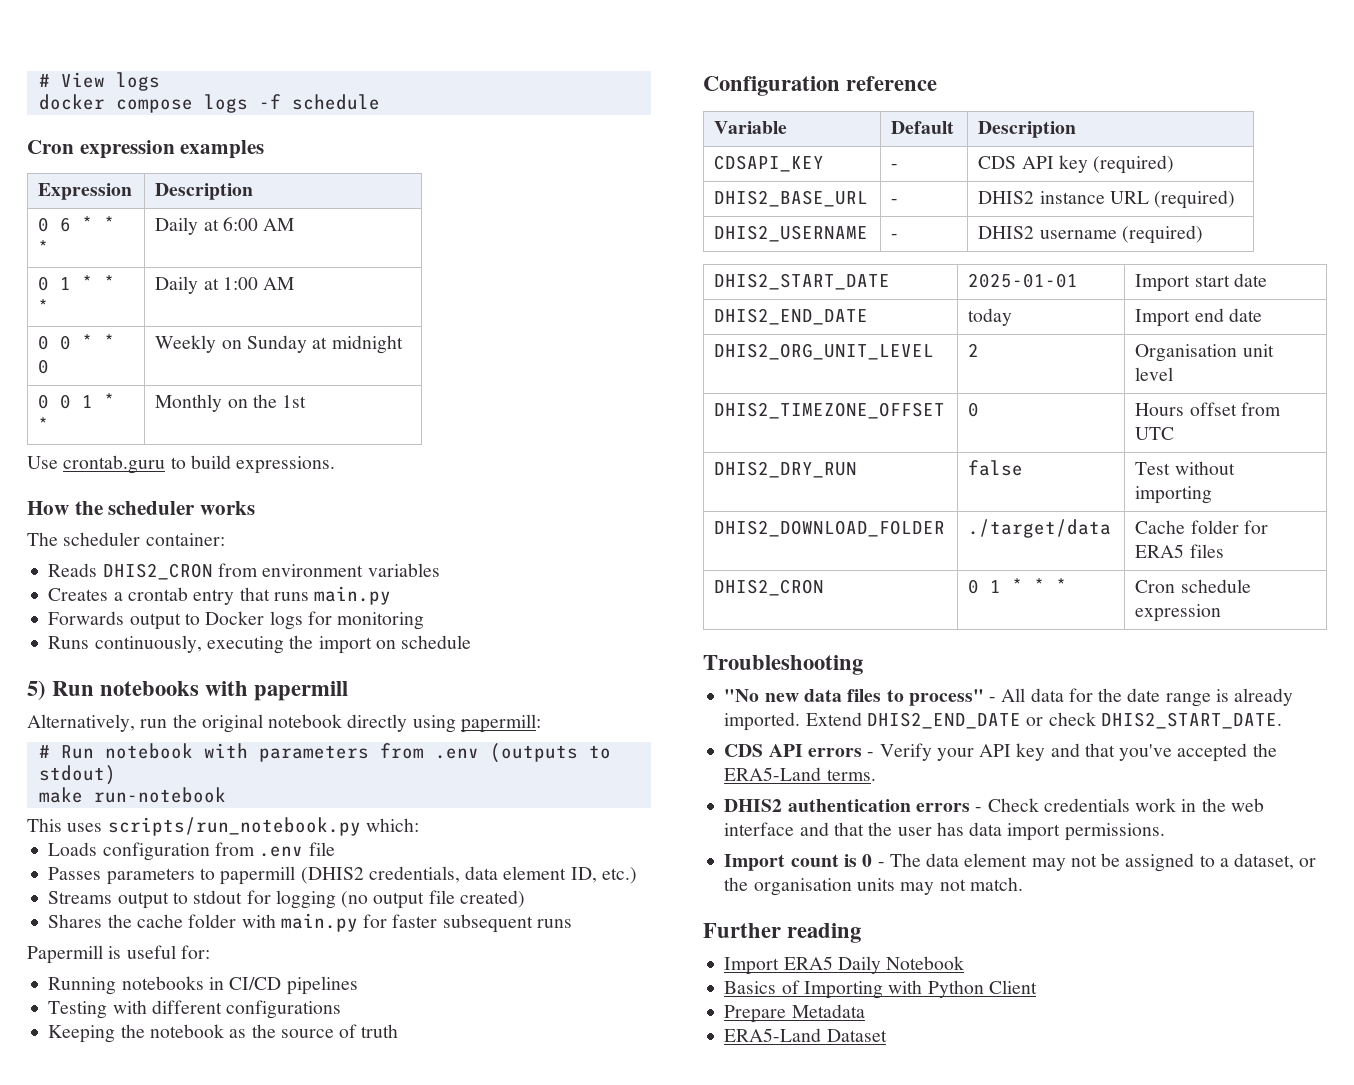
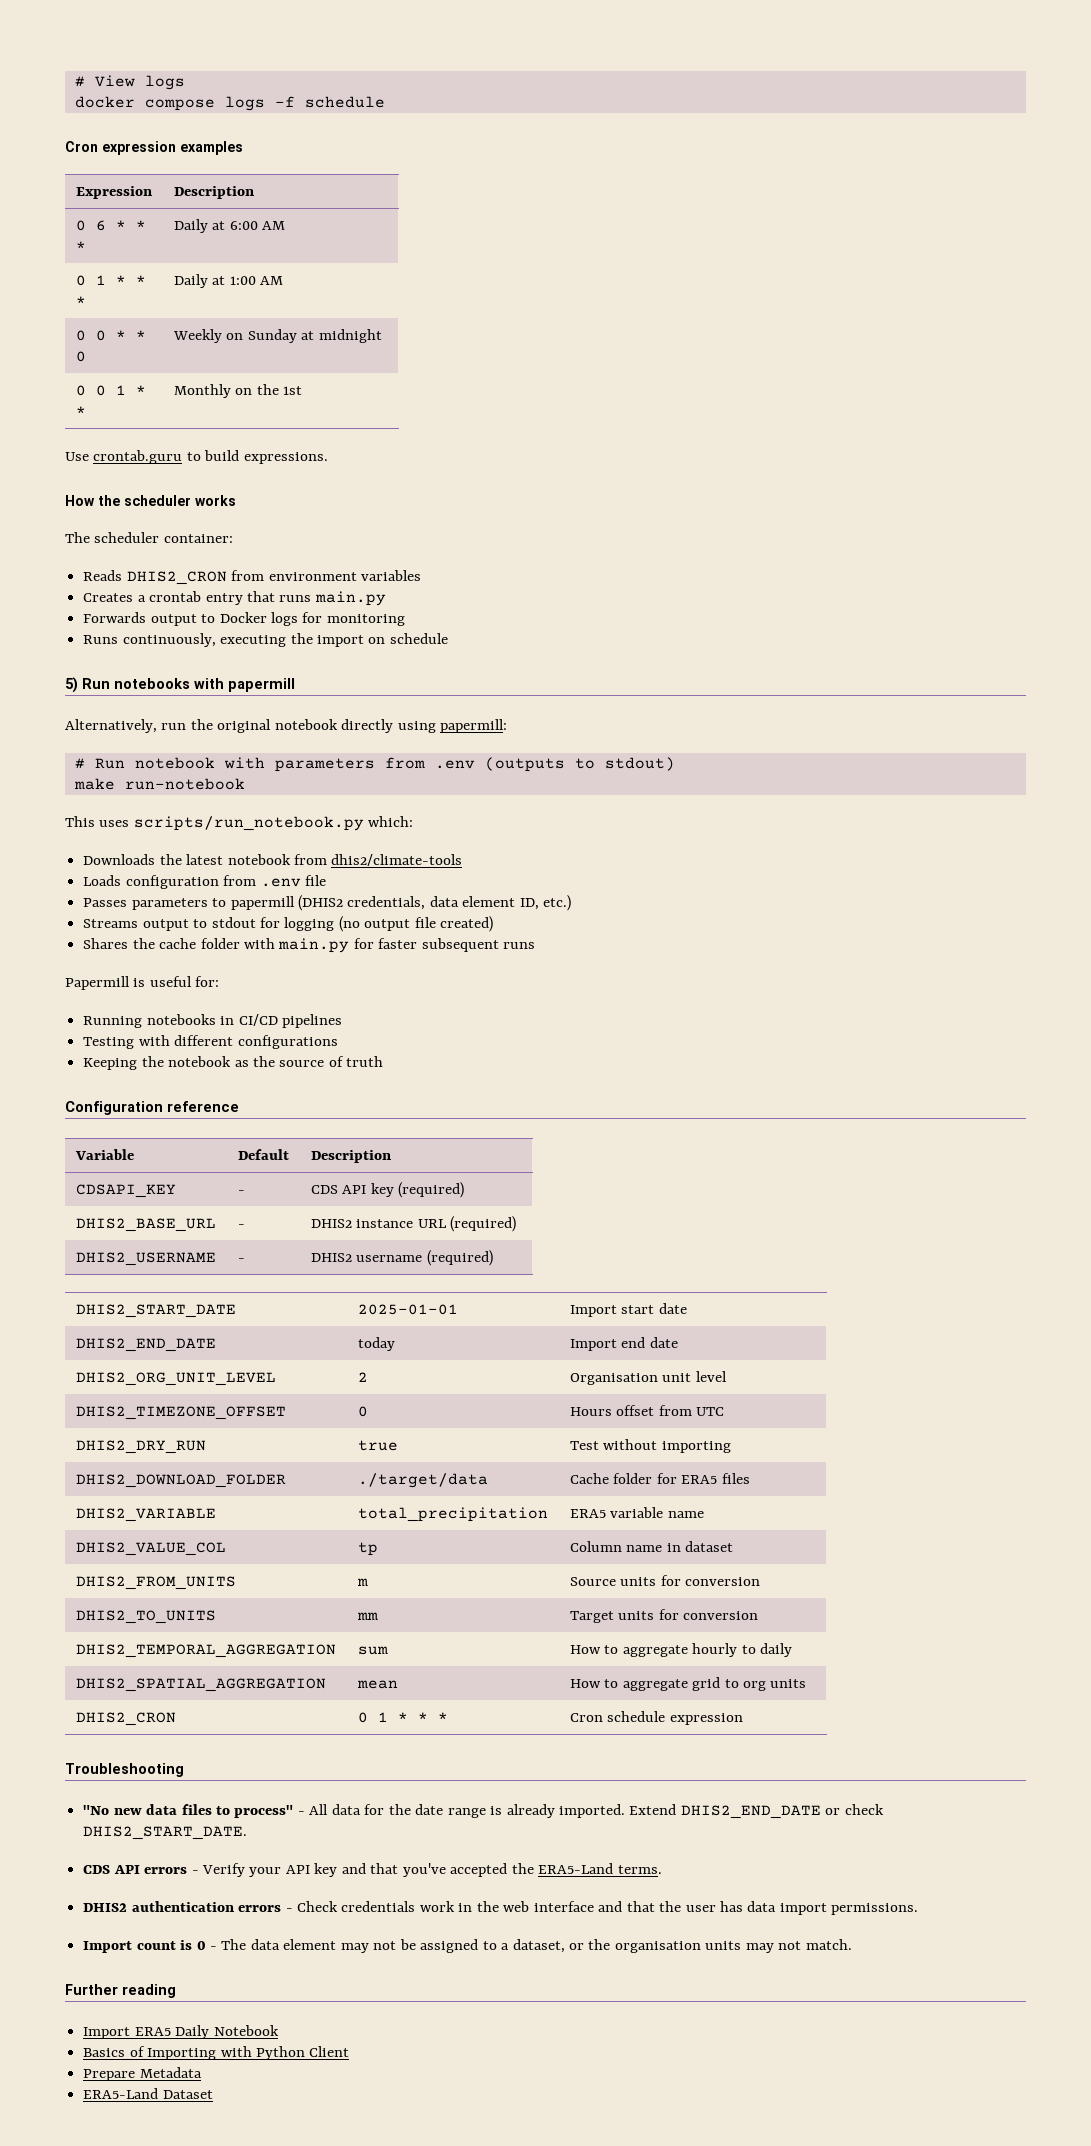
+ Downloads the latest notebook from dhis2/climate-tools
- DHIS2_DRY_RUN | false | Test without importing
+ DHIS2_DRY_RUN | true | Test without importing
+ DHIS2_VARIABLE | total_precipitation | ERA5 variable name
+ DHIS2_VALUE_COL | tp | Column name in dataset
+ DHIS2_FROM_UNITS | m | Source units for conversion
+ DHIS2_TO_UNITS | mm | Target units for conversion
+ DHIS2_TEMPORAL_AGGREGATION | sum | How to aggregate hourly to daily
+ DHIS2_SPATIAL_AGGREGATION | mean | How to aggregate grid to org units

